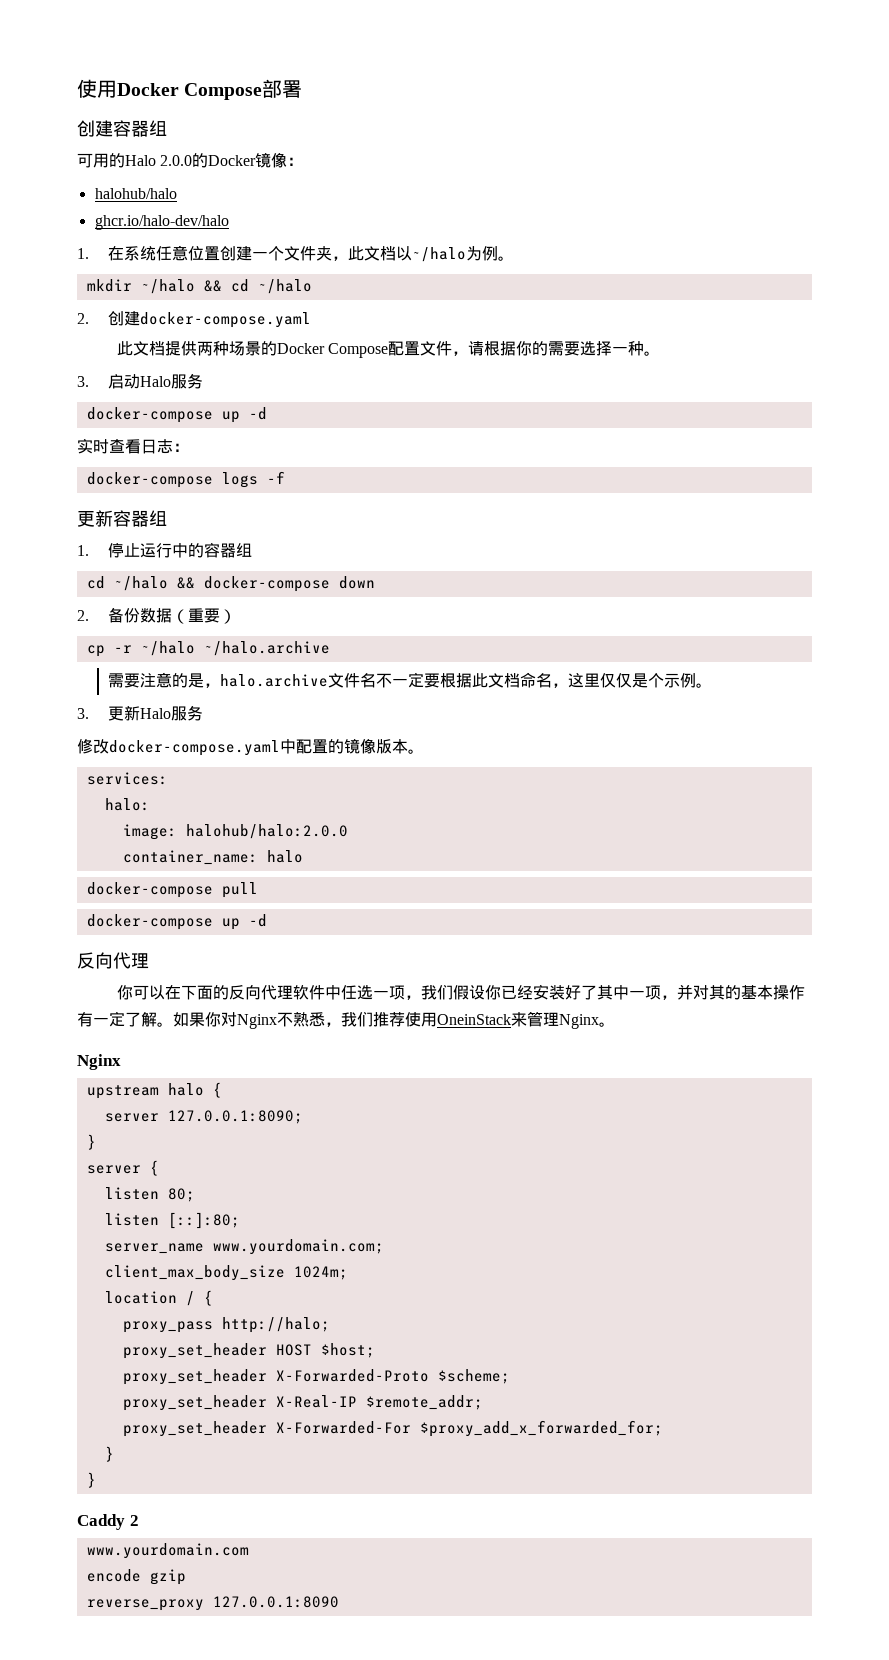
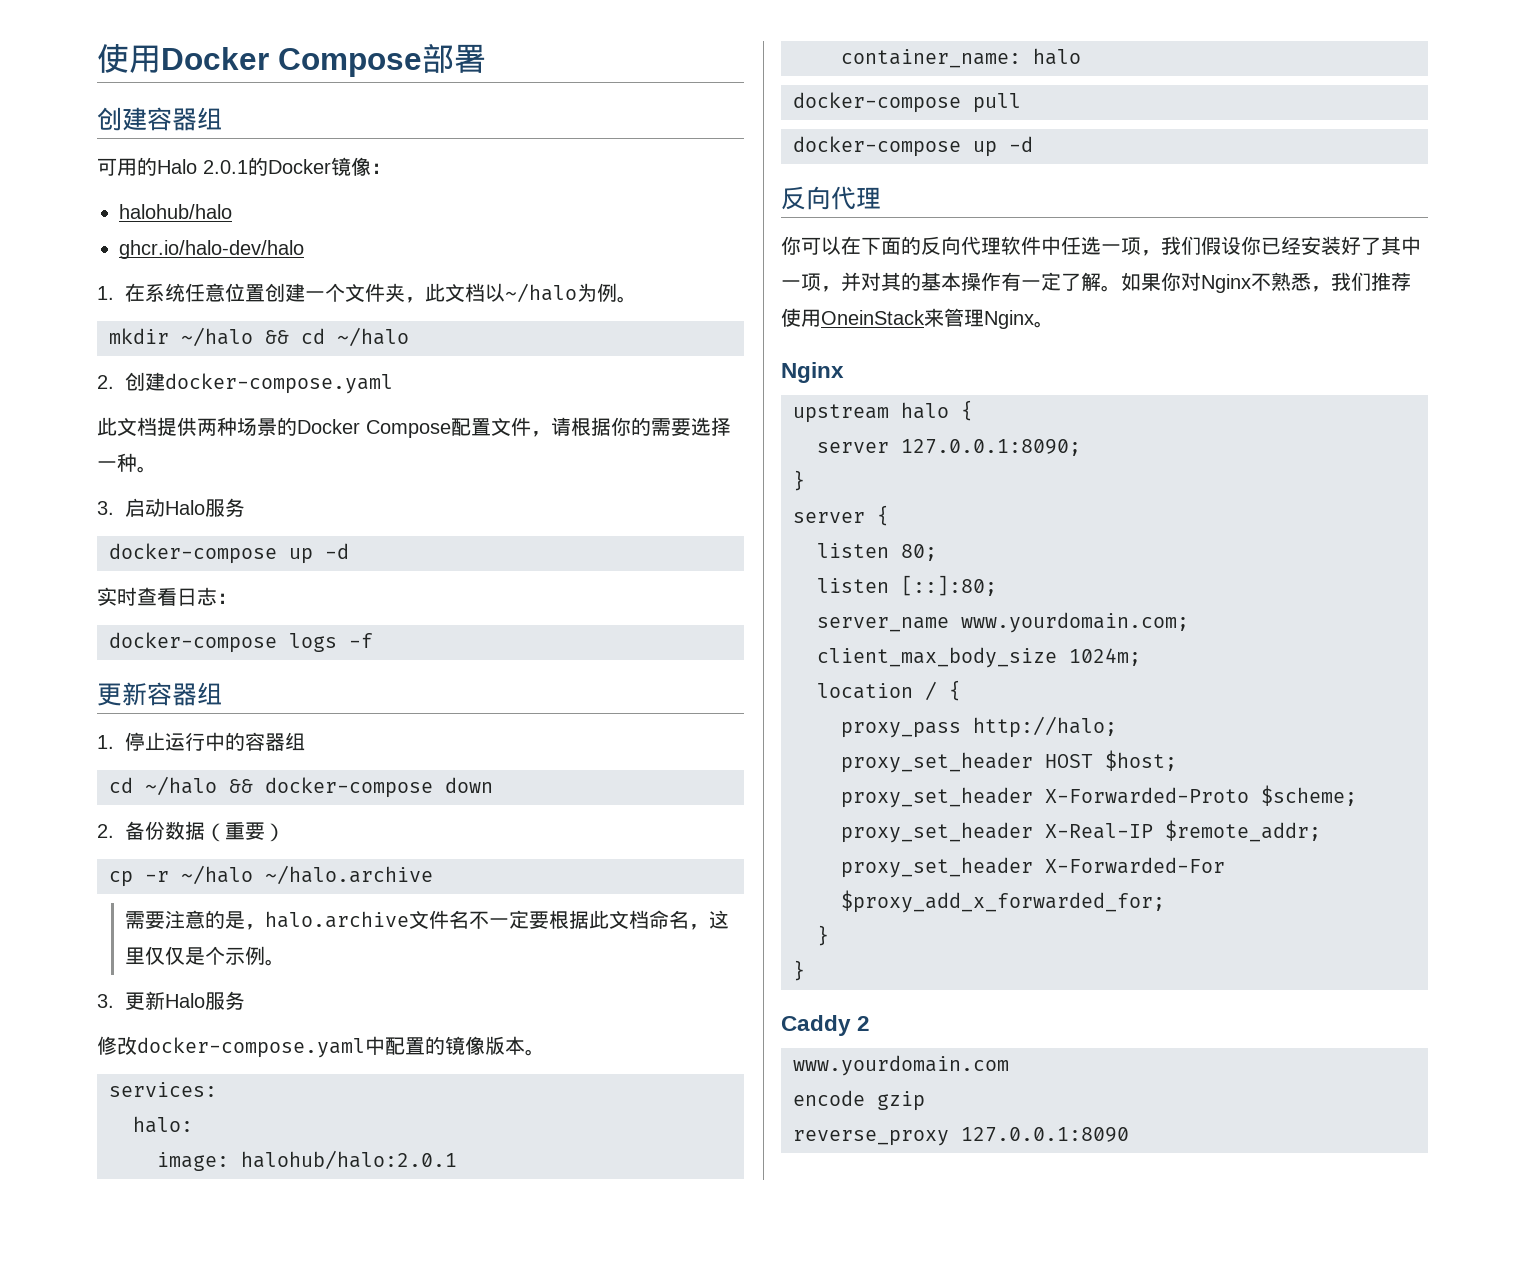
- 可用的Halo 2.0.0的Docker镜像：
+ 可用的Halo 2.0.1的Docker镜像：
- image: halohub/halo:2.0.0
+ image: halohub/halo:2.0.1

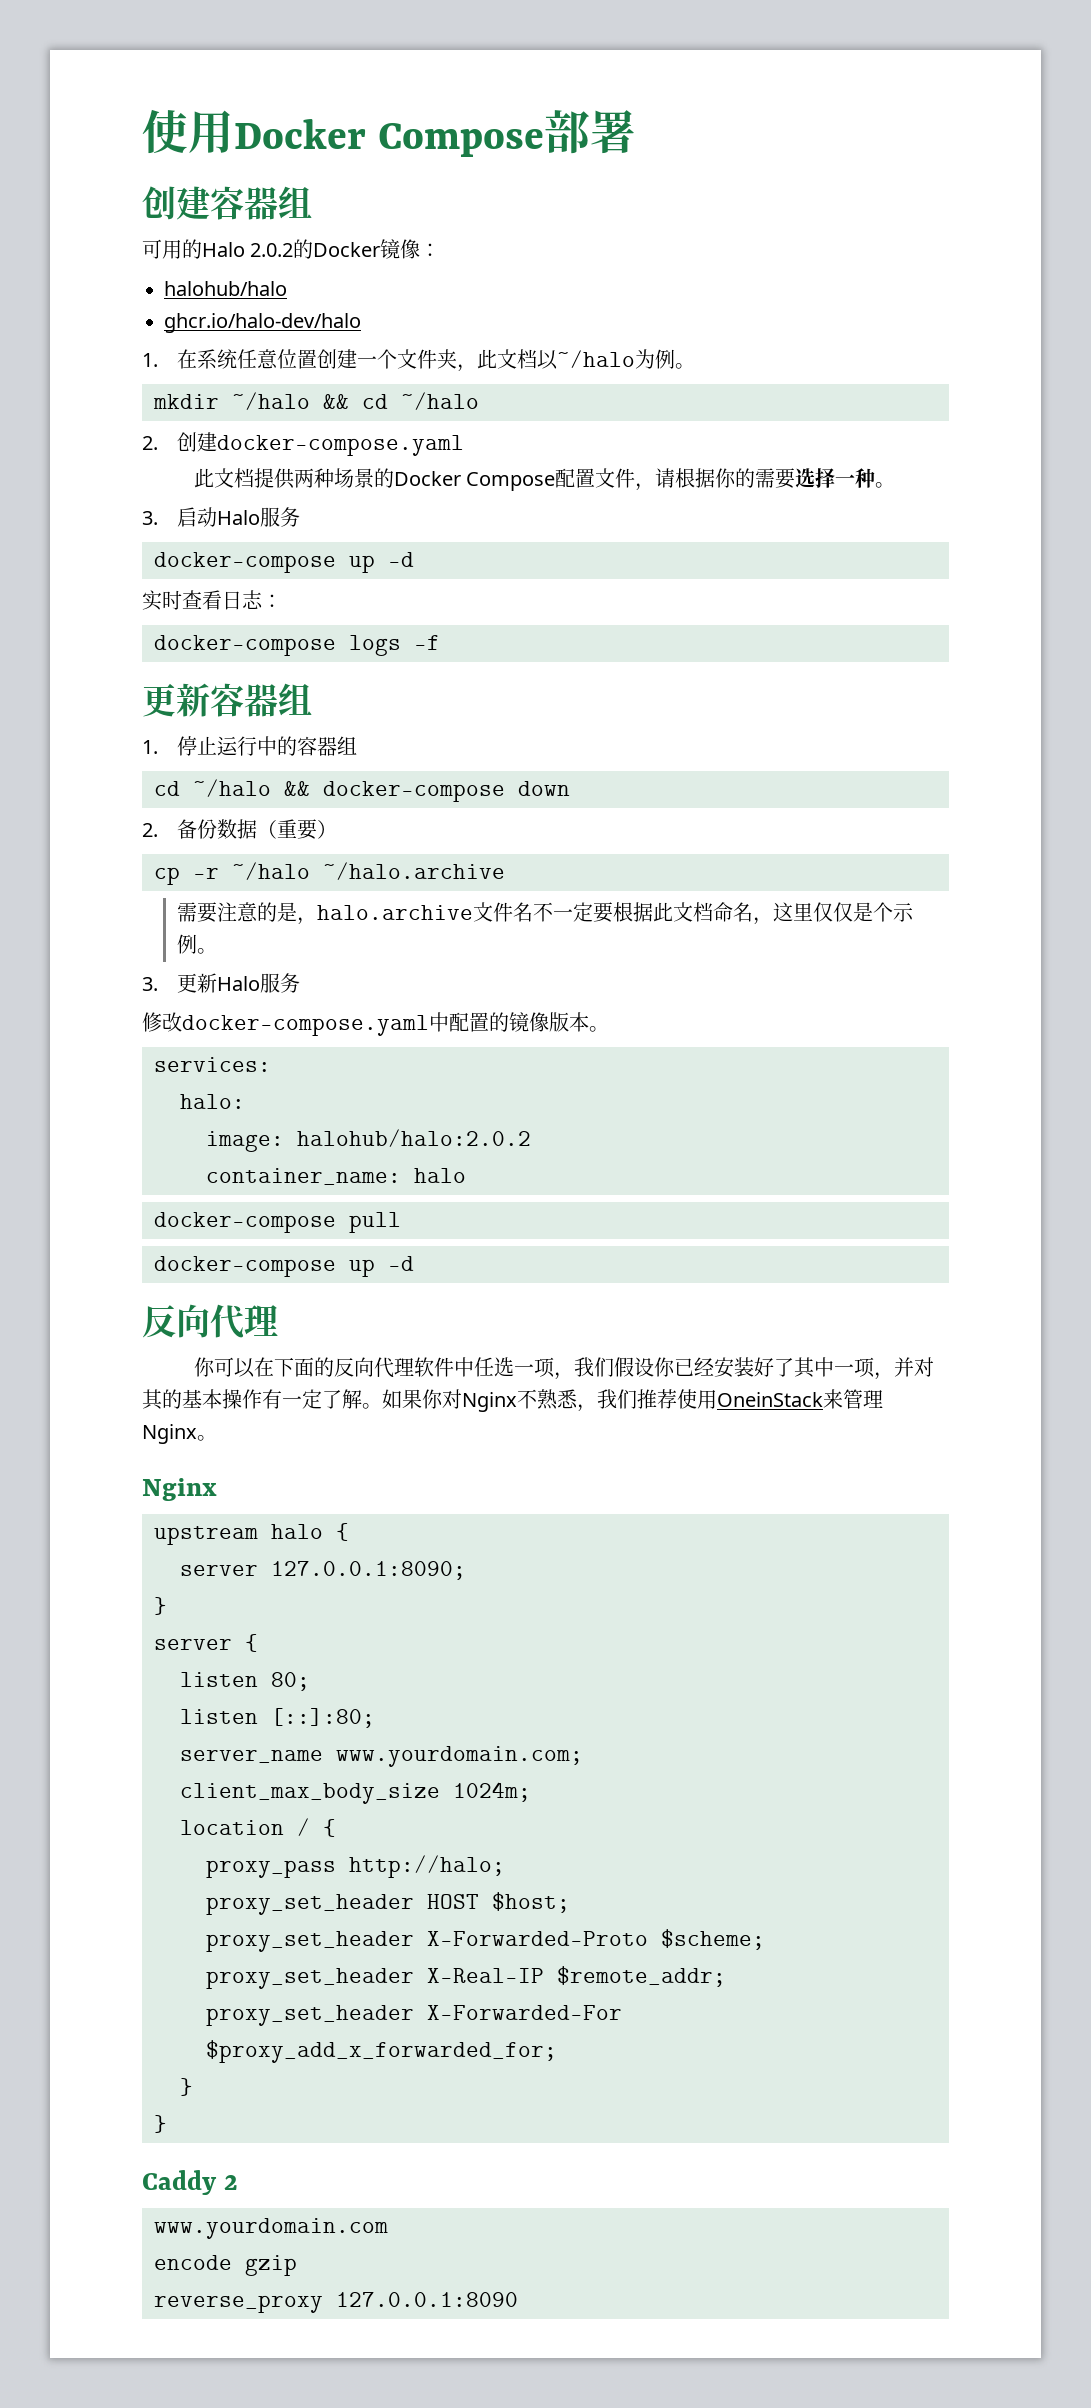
- 可用的Halo 2.0.1的Docker镜像：
+ 可用的Halo 2.0.2的Docker镜像：
- image: halohub/halo:2.0.1
+ image: halohub/halo:2.0.2

